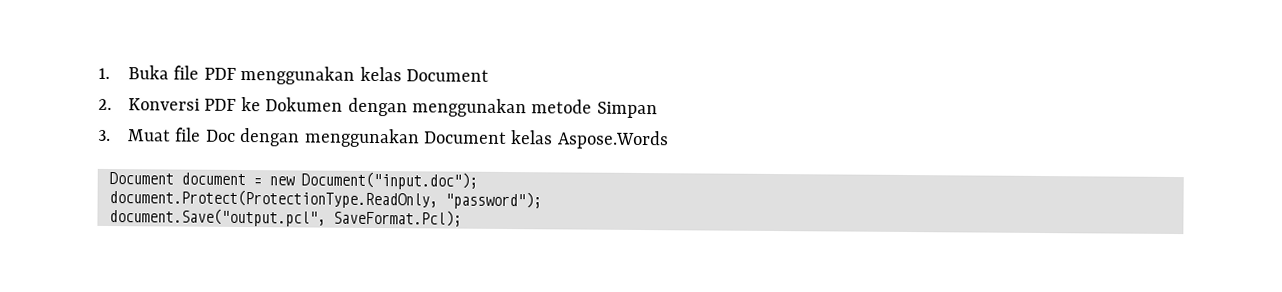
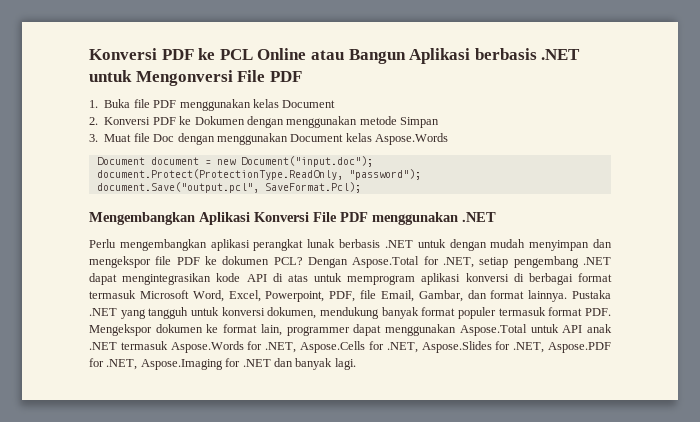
+ Konversi PDF ke PCL Online atau Bangun Aplikasi berbasis .NET untuk Mengonversi File PDF
+ Mengembangkan Aplikasi Konversi File PDF menggunakan .NET
+ Perlu mengembangkan aplikasi perangkat lunak berbasis .NET untuk dengan mudah menyimpan dan mengekspor file PDF ke dokumen PCL? Dengan Aspose.Total for .NET, setiap pengembang .NET dapat mengintegrasikan kode API di atas untuk memprogram aplikasi konversi di berbagai format termasuk Microsoft Word, Excel, Powerpoint, PDF, file Email, Gambar, dan format lainnya. Pustaka .NET yang tangguh untuk konversi dokumen, mendukung banyak format populer termasuk format PDF. Mengekspor dokumen ke format lain, programmer dapat menggunakan Aspose.Total untuk API anak .NET termasuk Aspose.Words for .NET, Aspose.Cells for .NET, Aspose.Slides for .NET, Aspose.PDF for .NET, Aspose.Imaging for .NET dan banyak lagi.

